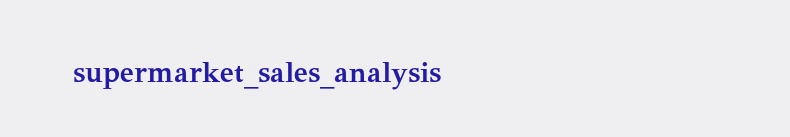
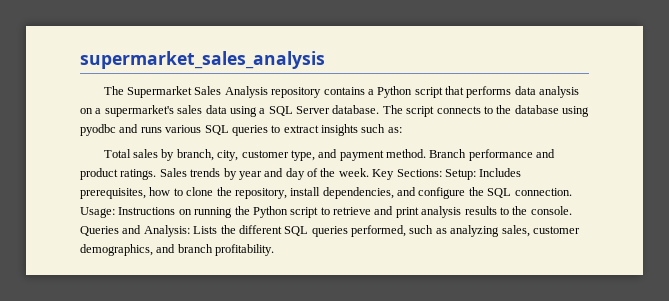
+ The Supermarket Sales Analysis repository contains a Python script that performs data analysis on a supermarket's sales data using a SQL Server database. The script connects to the database using pyodbc and runs various SQL queries to extract insights such as:
+ Total sales by branch, city, customer type, and payment method. Branch performance and product ratings. Sales trends by year and day of the week. Key Sections: Setup: Includes prerequisites, how to clone the repository, install dependencies, and configure the SQL connection. Usage: Instructions on running the Python script to retrieve and print analysis results to the console. Queries and Analysis: Lists the different SQL queries performed, such as analyzing sales, customer demographics, and branch profitability.

